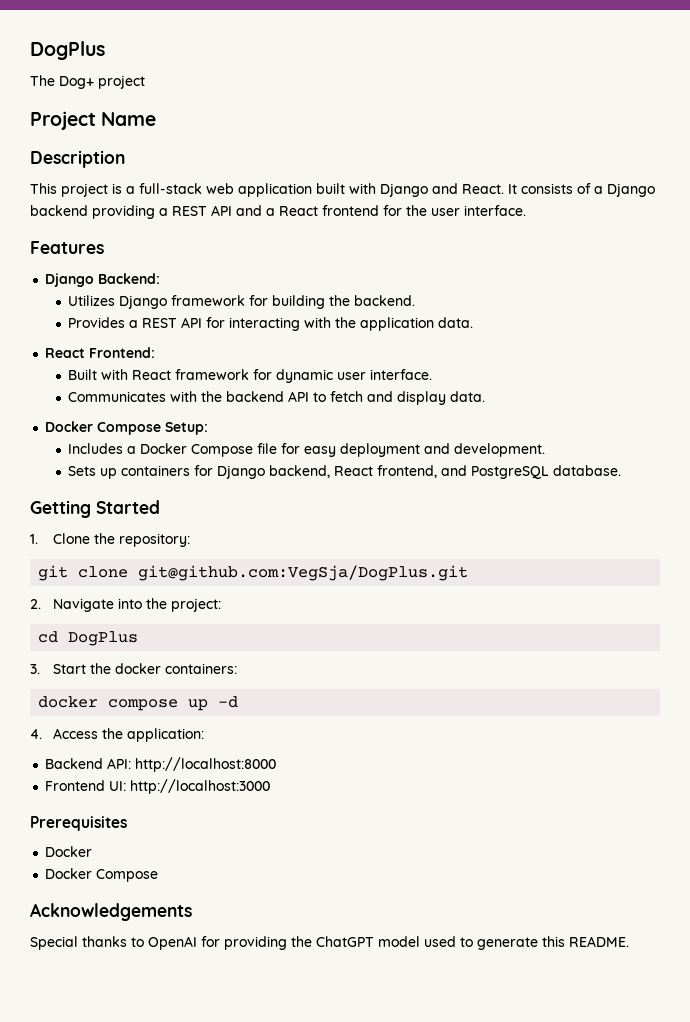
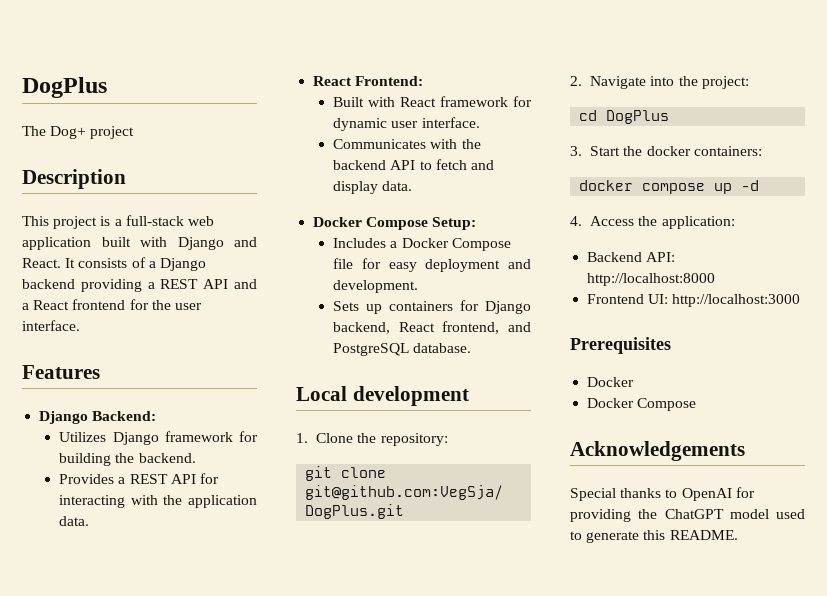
- Project Name
- Getting Started
+ Local development

